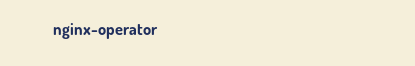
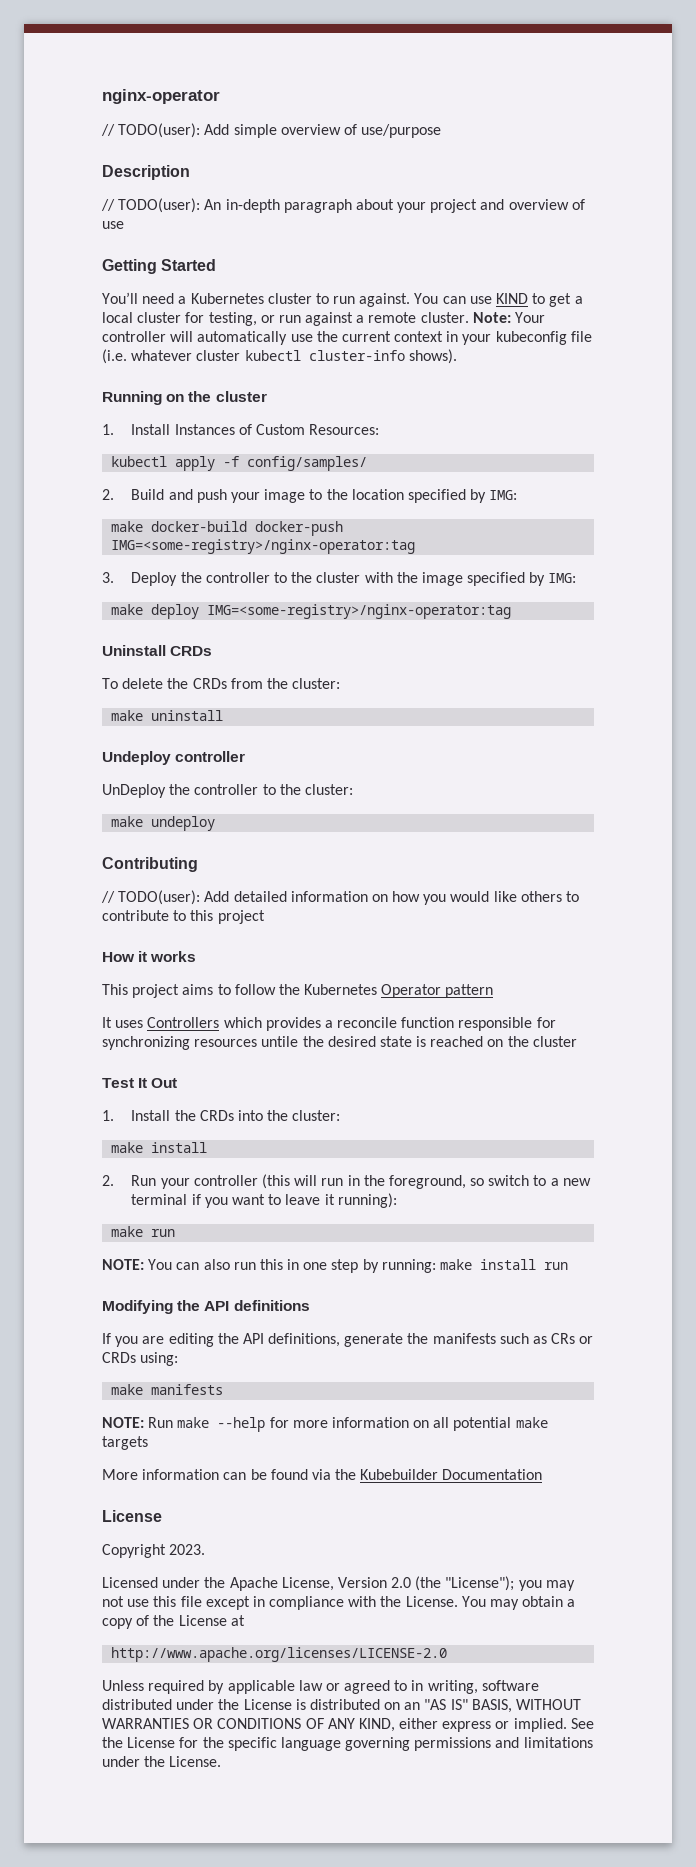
+ // TODO(user): Add simple overview of use/purpose
+ Description
+ // TODO(user): An in-depth paragraph about your project and overview of use
+ Getting Started
+ You’ll need a Kubernetes cluster to run against. You can use KIND to get a local cluster for testing, or run against a remote cluster. Note: Your controller will automatically use the current context in your kubeconfig file (i.e. whatever cluster kubectl cluster-info shows).
+ Running on the cluster
+ 1. Install Instances of Custom Resources:
+ kubectl apply -f config/samples/
+ 2. Build and push your image to the location specified by IMG:
+ make docker-build docker-push IMG=<some-registry>/nginx-operator:tag
+ 3. Deploy the controller to the cluster with the image specified by IMG:
+ make deploy IMG=<some-registry>/nginx-operator:tag
+ Uninstall CRDs
+ To delete the CRDs from the cluster:
+ make uninstall
+ Undeploy controller
+ UnDeploy the controller to the cluster:
+ make undeploy
+ Contributing
+ // TODO(user): Add detailed information on how you would like others to contribute to this project
+ How it works
+ This project aims to follow the Kubernetes Operator pattern
+ It uses Controllers which provides a reconcile function responsible for synchronizing resources untile the desired state is reached on the cluster
+ Test It Out
+ 1. Install the CRDs into the cluster:
+ make install
+ 2. Run your controller (this will run in the foreground, so switch to a new terminal if you want to leave it running):
+ make run
+ NOTE: You can also run this in one step by running: make install run
+ Modifying the API definitions
+ If you are editing the API definitions, generate the manifests such as CRs or CRDs using:
+ make manifests
+ NOTE: Run make --help for more information on all potential make targets
+ More information can be found via the Kubebuilder Documentation
+ License
+ Copyright 2023.
+ Licensed under the Apache License, Version 2.0 (the "License"); you may not use this file except in compliance with the License. You may obtain a copy of the License at
+ http://www.apache.org/licenses/LICENSE-2.0
+ Unless required by applicable law or agreed to in writing, software distributed under the License is distributed on an "AS IS" BASIS, WITHOUT WARRANTIES OR CONDITIONS OF ANY KIND, either express or implied. See the License for the specific language governing permissions and limitations under the License.

